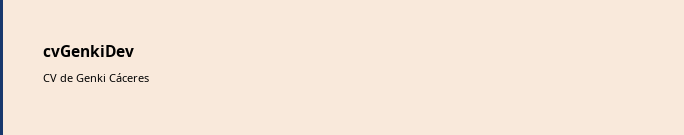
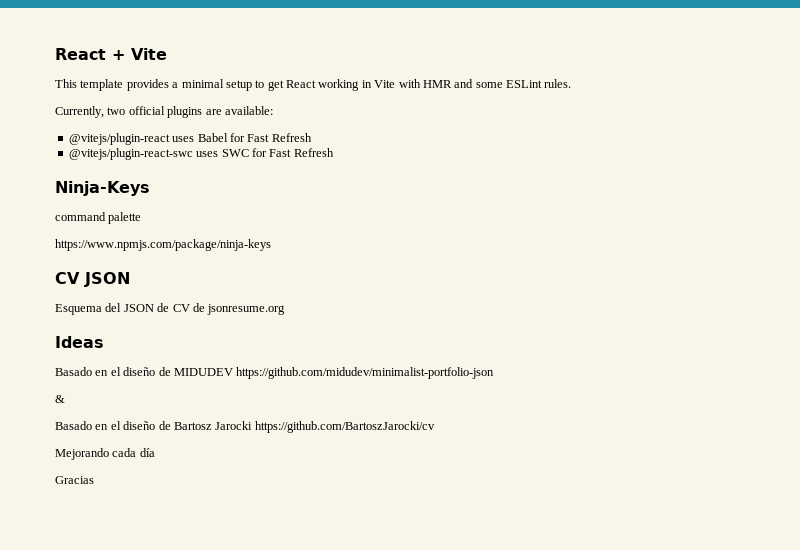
- cvGenkiDev
- CV de Genki Cáceres
+ React + Vite
+ This template provides a minimal setup to get React working in Vite with HMR and some ESLint rules.
+ Currently, two official plugins are available:
+ @vitejs/plugin-react uses Babel for Fast Refresh
+ @vitejs/plugin-react-swc uses SWC for Fast Refresh
+ Ninja-Keys
+ command palette
+ https://www.npmjs.com/package/ninja-keys
+ CV JSON
+ Esquema del JSON de CV de jsonresume.org
+ Ideas
+ Basado en el diseño de MIDUDEV https://github.com/midudev/minimalist-portfolio-json
+ &
+ Basado en el diseño de Bartosz Jarocki https://github.com/BartoszJarocki/cv
+ Mejorando cada día
+ Gracias

